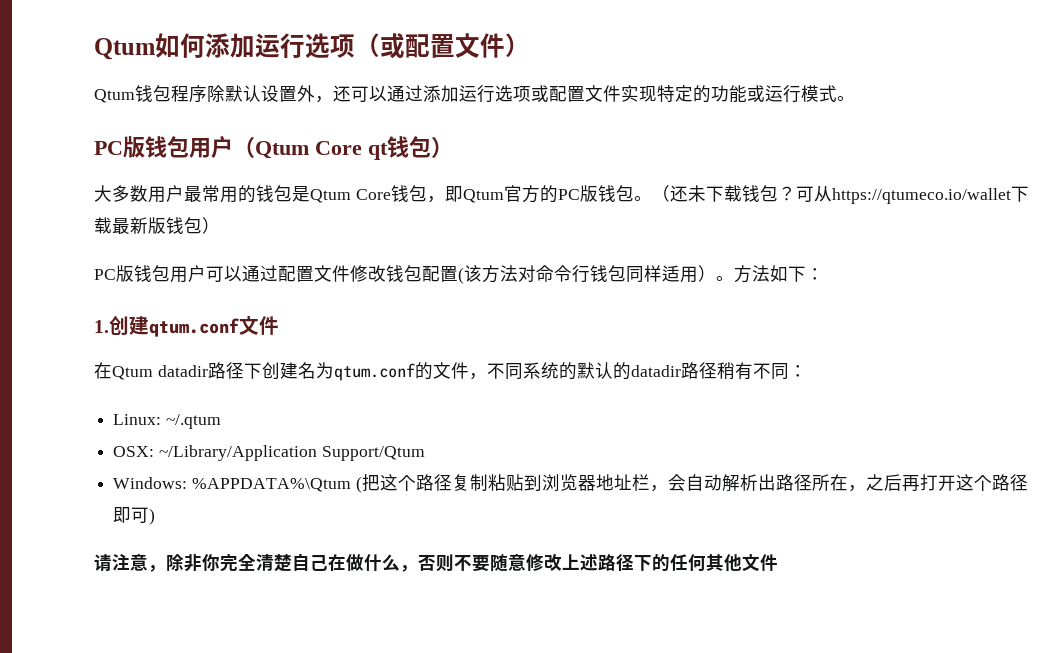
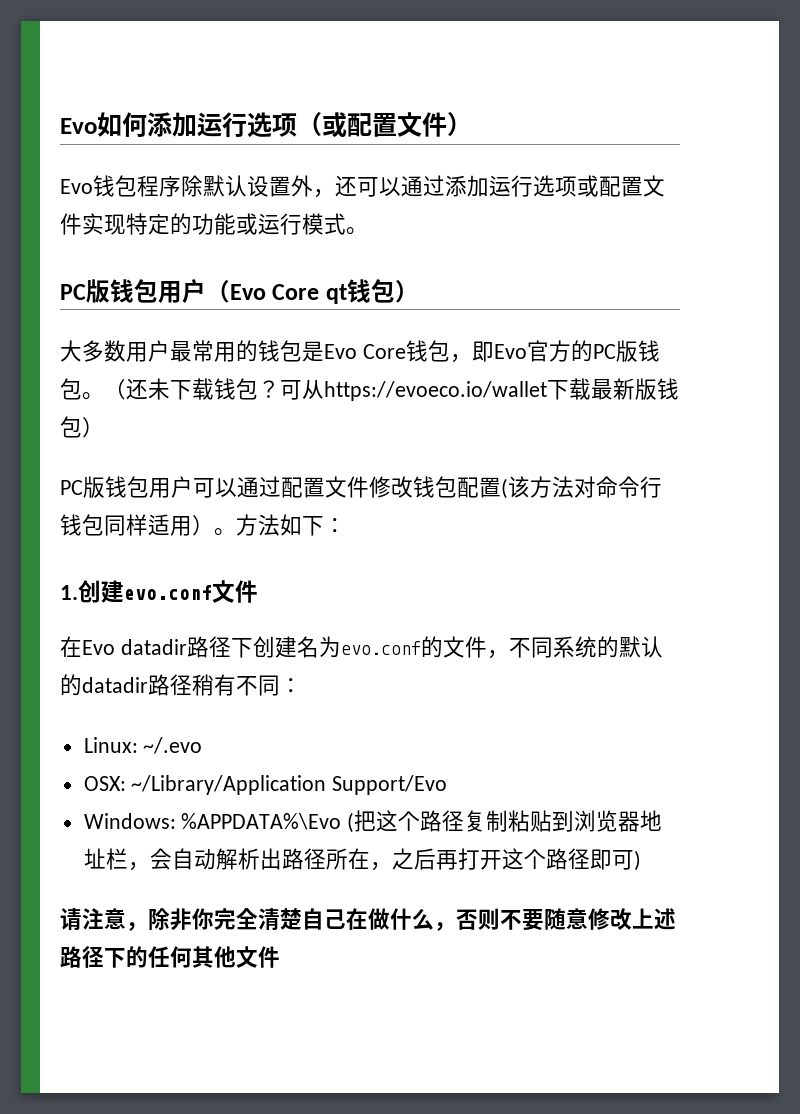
- Qtum如何添加运行选项（或配置文件）
+ Evo如何添加运行选项（或配置文件）
- Qtum钱包程序除默认设置外，还可以通过添加运行选项或配置文件实现特定的功能或运行模式。
+ Evo钱包程序除默认设置外，还可以通过添加运行选项或配置文件实现特定的功能或运行模式。
- PC版钱包用户（Qtum Core qt钱包）
+ PC版钱包用户（Evo Core qt钱包）
- 大多数用户最常用的钱包是Qtum Core钱包，即Qtum官方的PC版钱包。
+ 大多数用户最常用的钱包是Evo Core钱包，即Evo官方的PC版钱包。
- 可从https://qtumeco.io/wallet下载最新版钱包）
+ 可从https://evoeco.io/wallet下载最新版钱包）
- 1.创建qtum.conf文件
+ 1.创建evo.conf文件
- 在Qtum datadir路径下创建名为qtum.conf的文件，不同系统的默认的datadir路径稍有不同：
+ 在Evo datadir路径下创建名为evo.conf的文件，不同系统的默认的datadir路径稍有不同：
- Linux: ~/.qtum
+ Linux: ~/.evo
- OSX: ~/Library/Application Support/Qtum
+ OSX: ~/Library/Application Support/Evo
- Windows: %APPDATA%\Qtum (把这个路径复制粘贴到浏览器地址栏，会自动解析出路径所在，之后再打开这个路径即可)
+ Windows: %APPDATA%\Evo (把这个路径复制粘贴到浏览器地址栏，会自动解析出路径所在，之后再打开这个路径即可)

